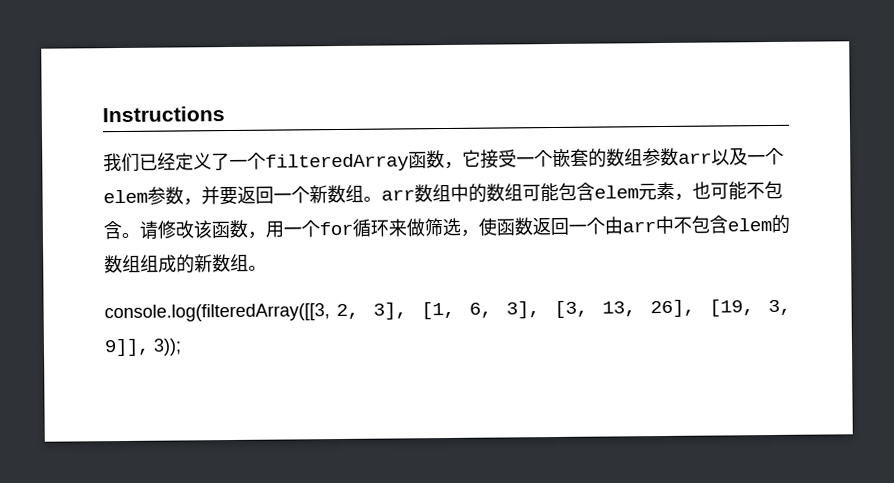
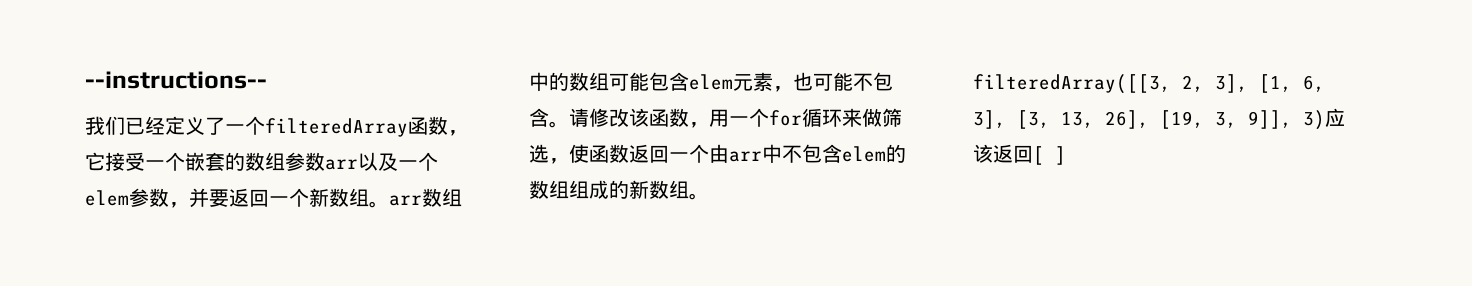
- Instructions
+ --instructions--
- console.log(filteredArray([[3, 2, 3], [1, 6, 3], [3, 13, 26], [19, 3, 9]], 3));
+ filteredArray([[3, 2, 3], [1, 6, 3], [3, 13, 26], [19, 3, 9]], 3)应该返回[ ]

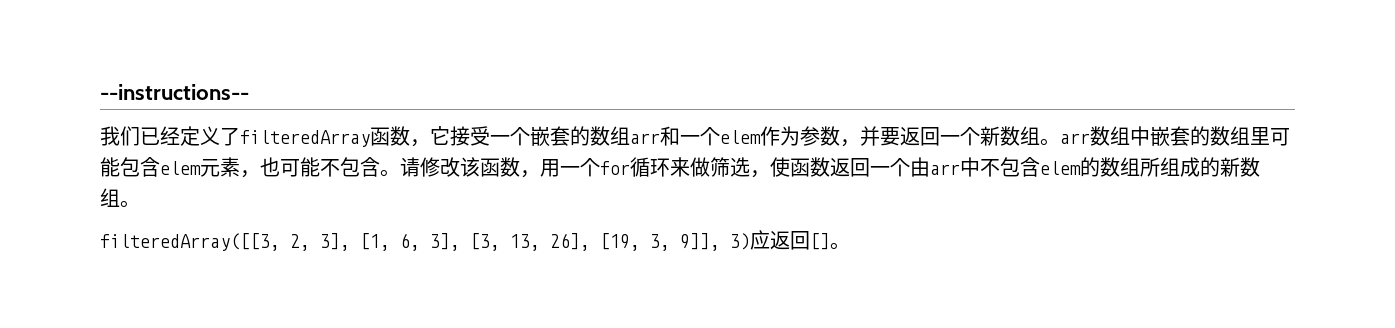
- 我们已经定义了一个filteredArray函数，它接受一个嵌套的数组参数arr以及一个elem参数，并要返回一个新数组。arr数组中的数组可能包含elem元素，也可能不包含。
+ 我们已经定义了filteredArray函数，它接受一个嵌套的数组arr和一个elem作为参数，并要返回一个新数组。arr数组中嵌套的数组里可能包含elem元素，也可能不包含。
- 请修改该函数，用一个for循环来做筛选，使函数返回一个由arr中不包含elem的数组组成的新数组。
+ 请修改该函数，用一个for循环来做筛选，使函数返回一个由arr中不包含elem的数组所组成的新数组。
- filteredArray([[3, 2, 3], [1, 6, 3], [3, 13, 26], [19, 3, 9]], 3)应该返回[ ]
+ filteredArray([[3, 2, 3], [1, 6, 3], [3, 13, 26], [19, 3, 9]], 3)应返回[]。

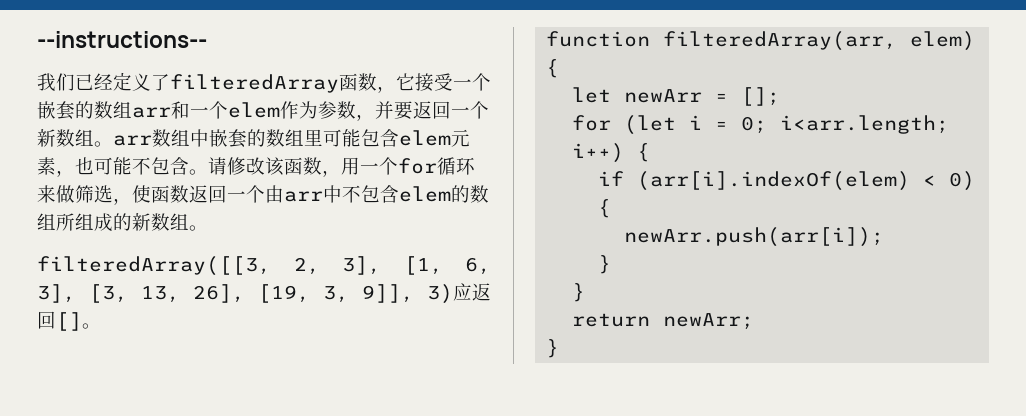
+ function filteredArray(arr, elem) {
+ let newArr = [];
+ for (let i = 0; i<arr.length; i++) {
+ if (arr[i].indexOf(elem) < 0) {
+ newArr.push(arr[i]);
+ }
+ }
+ return newArr;
+ }

